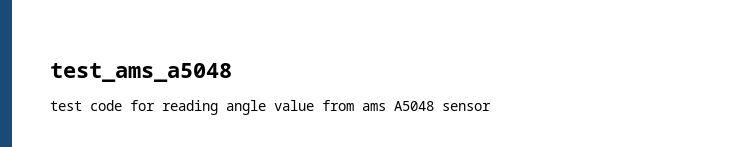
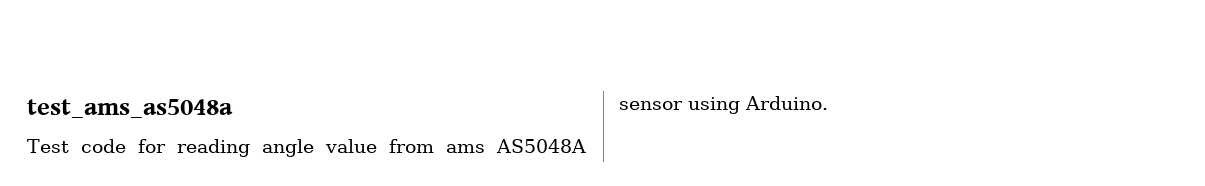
- test_ams_a5048
- test code for reading angle value from ams A5048 sensor
+ test_ams_as5048a
+ Test code for reading angle value from ams AS5048A sensor using Arduino.

